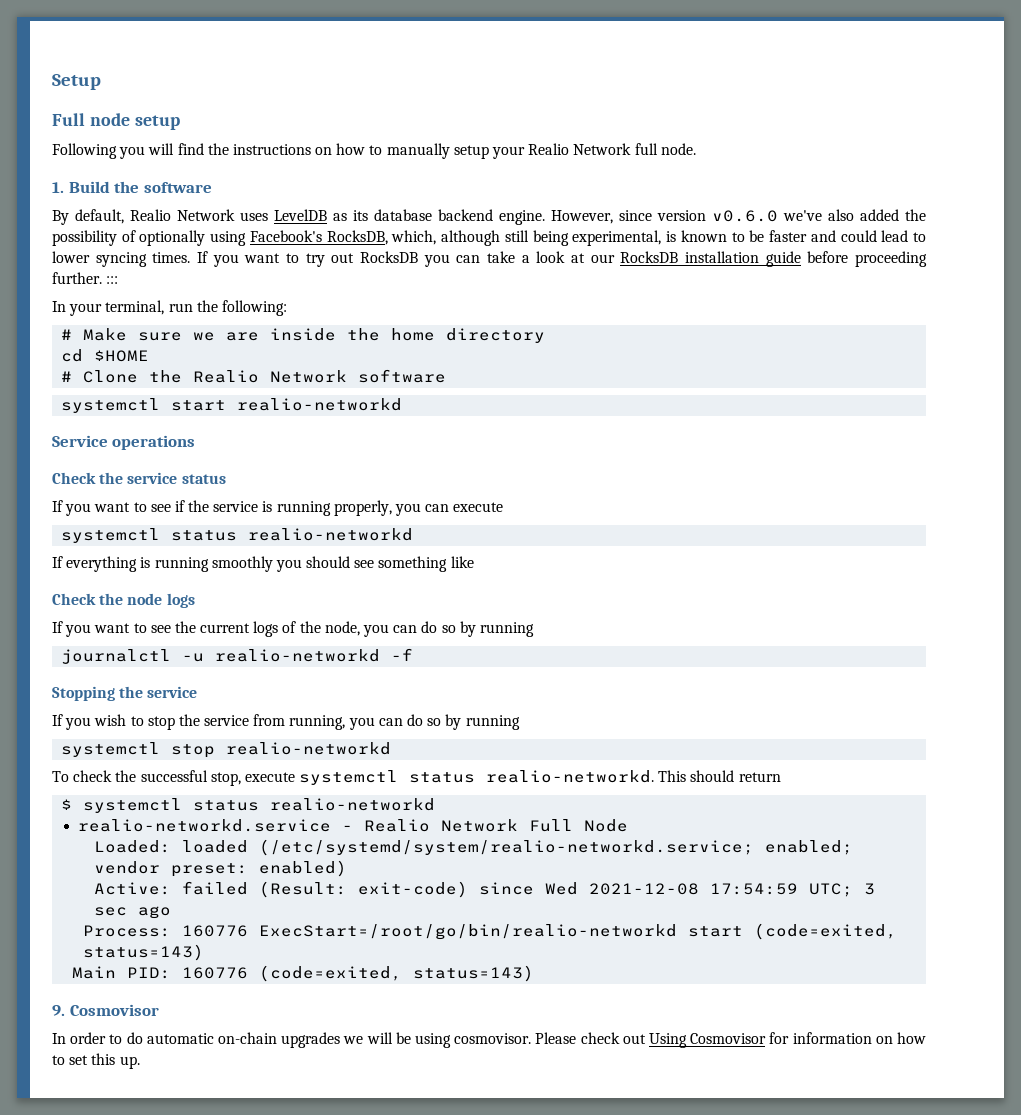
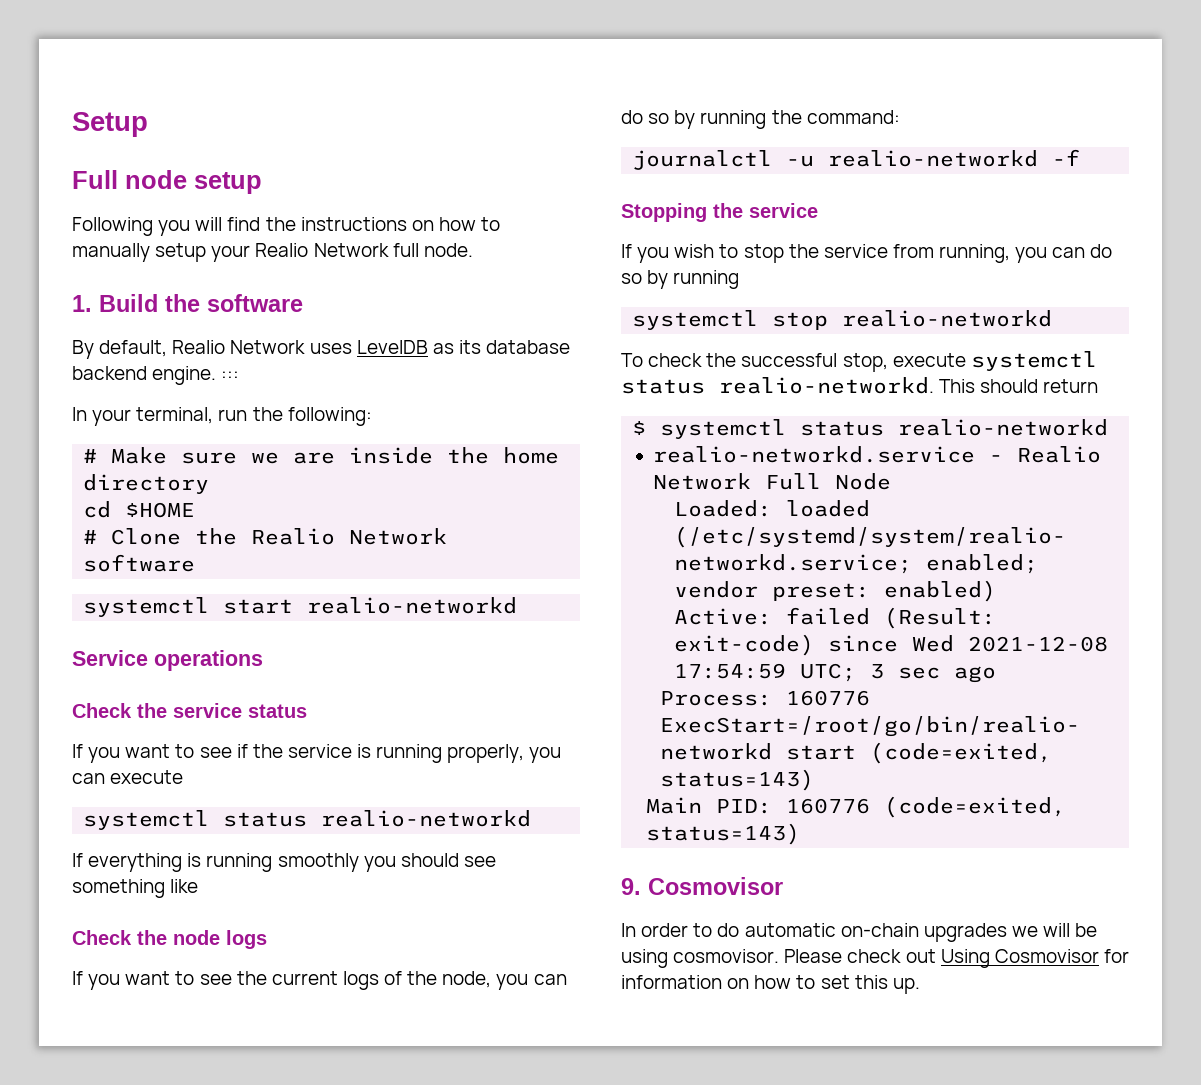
- By default, Realio Network uses LevelDB as its database backend engine. However, since version v0.6.0 we've also added the possibility of optionally using Facebook's RocksDB, which, although still being experimental, is known to be faster and could lead to lower syncing times. If you want to try out RocksDB you can take a look at our RocksDB installation guide before proceeding further. :::
+ By default, Realio Network uses LevelDB as its database backend engine. :::
- If you want to see the current logs of the node, you can do so by running
+ If you want to see the current logs of the node, you can do so by running the command:

